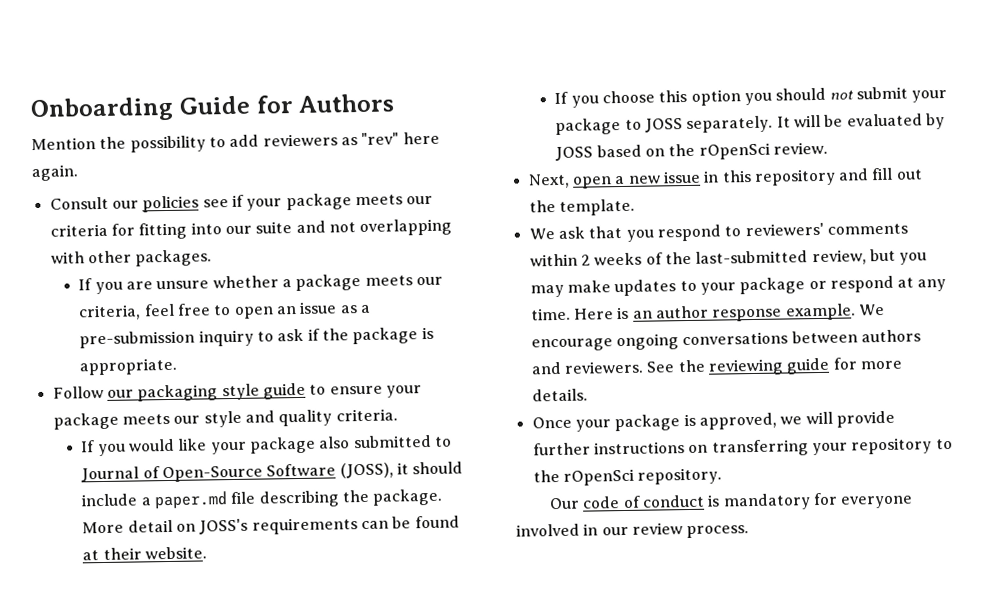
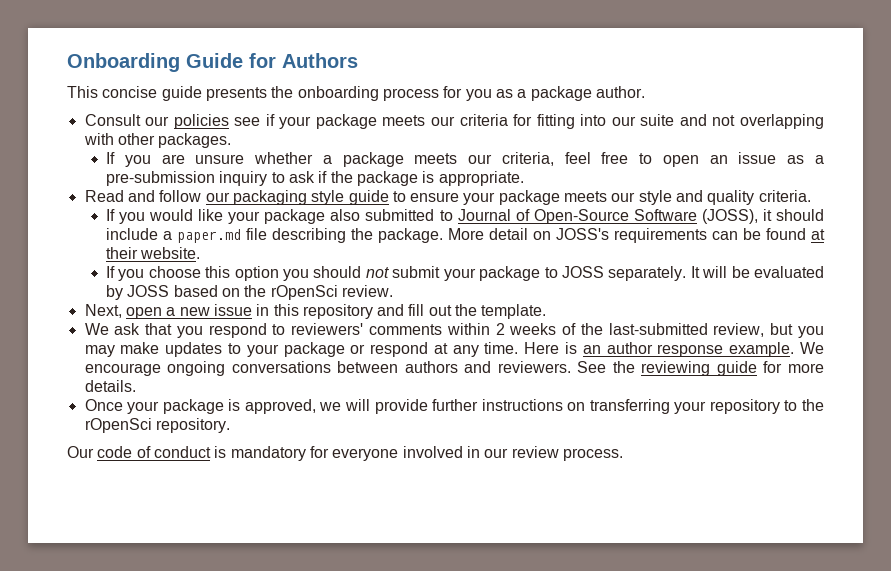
- Mention the possibility to add reviewers as "rev" here again.
+ This concise guide presents the onboarding process for you as a package author.
- Follow our packaging style guide to ensure your package meets our style and quality criteria.
+ Read and follow our packaging style guide to ensure your package meets our style and quality criteria.

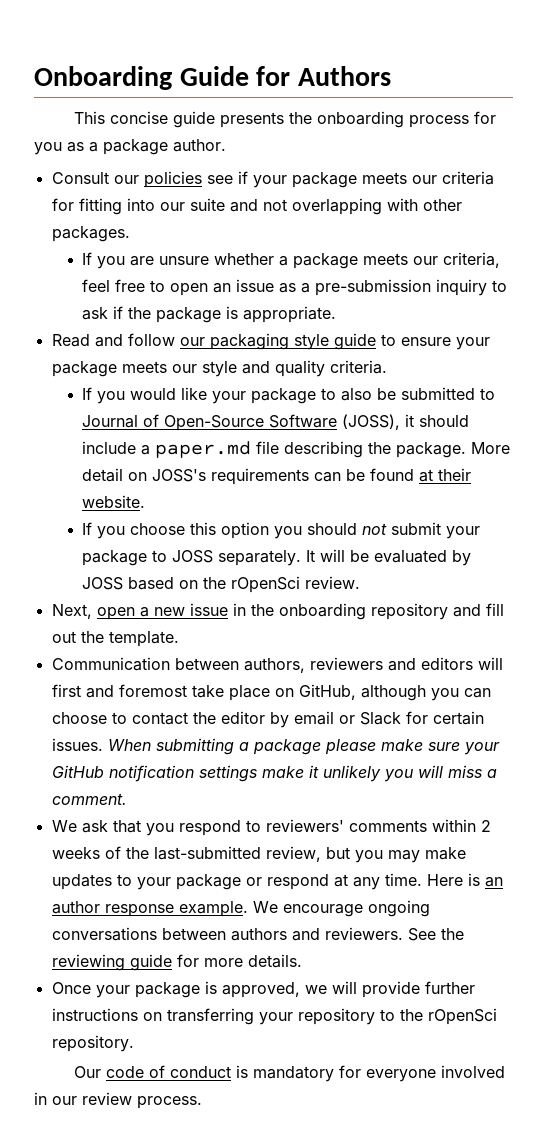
- If you would like your package also submitted to Journal of Open-Source Software (JOSS), it should include a paper.md file describing the package.
+ If you would like your package to also be submitted to Journal of Open-Source Software (JOSS), it should include a paper.md file describing the package.
- Next, open a new issue in this repository and fill out the template.
+ Next, open a new issue in the onboarding repository and fill out the template.
+ Communication between authors, reviewers and editors will first and foremost take place on GitHub, although you can choose to contact the editor by email or Slack for certain issues. When submitting a package please make sure your GitHub notification settings make it unlikely you will miss a comment.

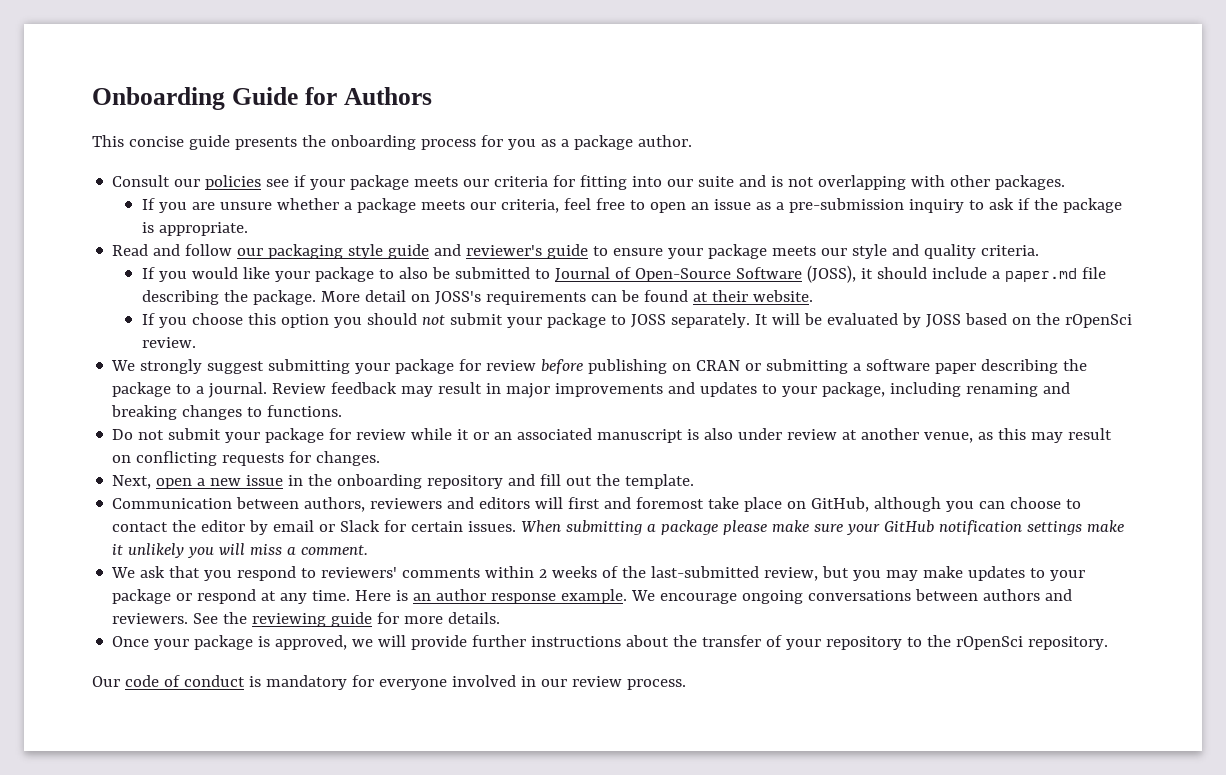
- Consult our policies see if your package meets our criteria for fitting into our suite and not overlapping with other packages.
+ Consult our policies see if your package meets our criteria for fitting into our suite and is not overlapping with other packages.
- Read and follow our packaging style guide to ensure your package meets our style and quality criteria.
+ Read and follow our packaging style guide and reviewer's guide to ensure your package meets our style and quality criteria.
+ We strongly suggest submitting your package for review before publishing on CRAN or submitting a software paper describing the package to a journal. Review feedback may result in major improvements and updates to your package, including renaming and breaking changes to functions.
+ Do not submit your package for review while it or an associated manuscript is also under review at another venue, as this may result on conflicting requests for changes.
- Once your package is approved, we will provide further instructions on transferring your repository to the rOpenSci repository.
+ Once your package is approved, we will provide further instructions about the transfer of your repository to the rOpenSci repository.

